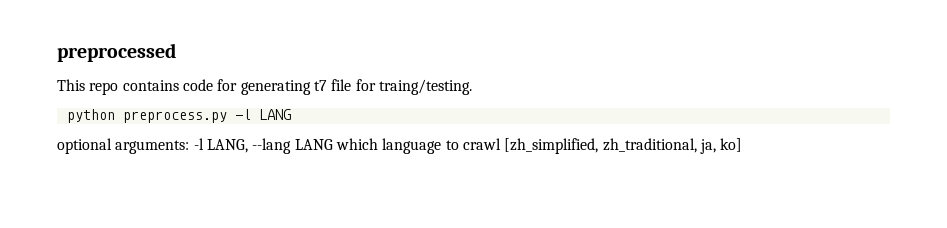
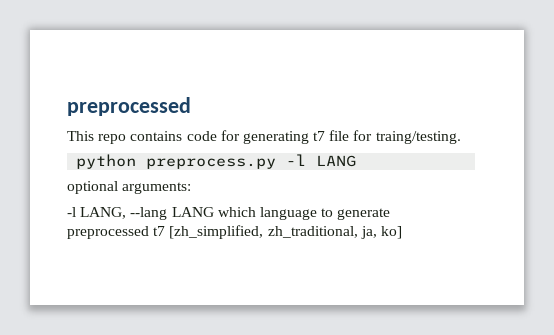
- optional arguments: -l LANG, --lang LANG which language to crawl [zh_simplified, zh_traditional, ja, ko]
+ optional arguments:
+ -l LANG, --lang LANG which language to generate preprocessed t7 [zh_simplified, zh_traditional, ja, ko]

